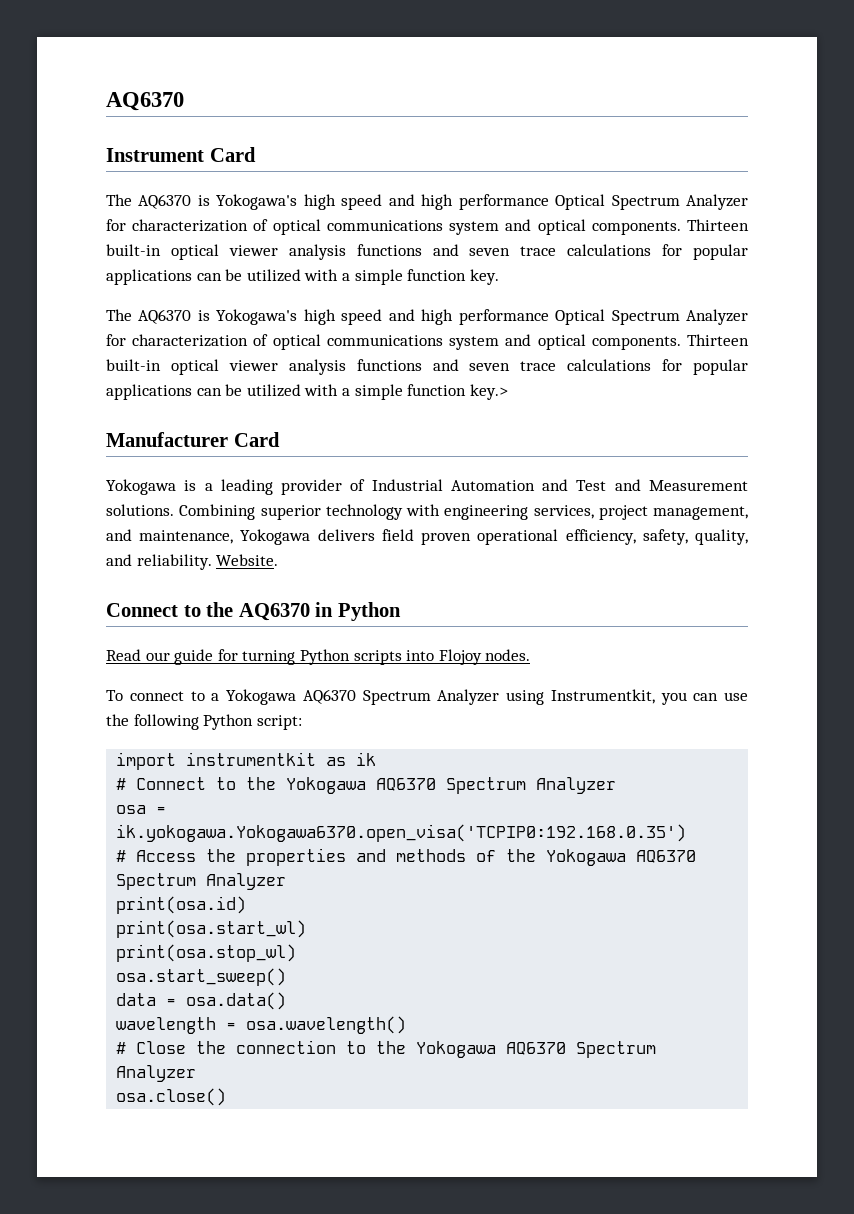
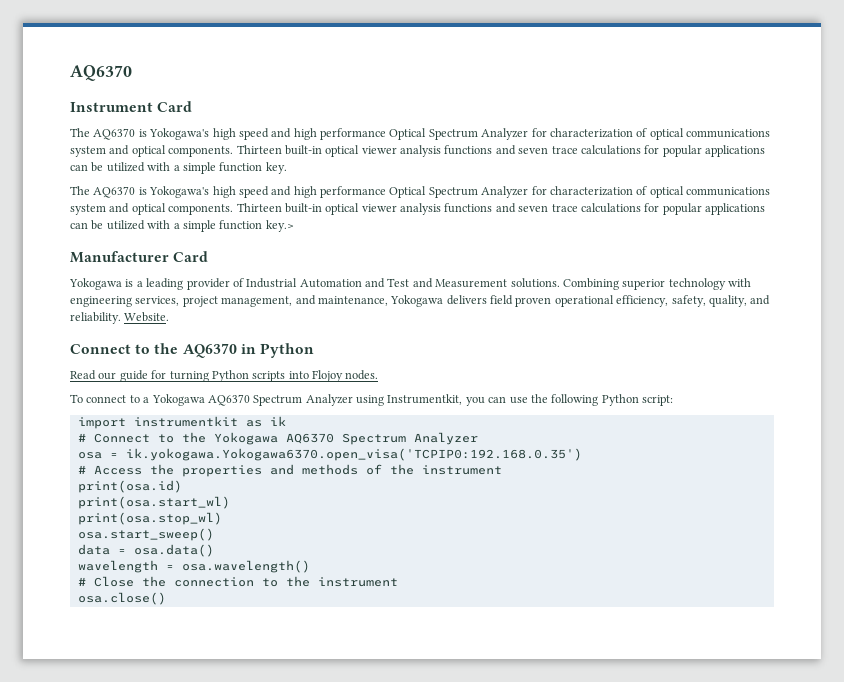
- # Access the properties and methods of the Yokogawa AQ6370 Spectrum Analyzer
+ # Access the properties and methods of the instrument
- # Close the connection to the Yokogawa AQ6370 Spectrum Analyzer
+ # Close the connection to the instrument

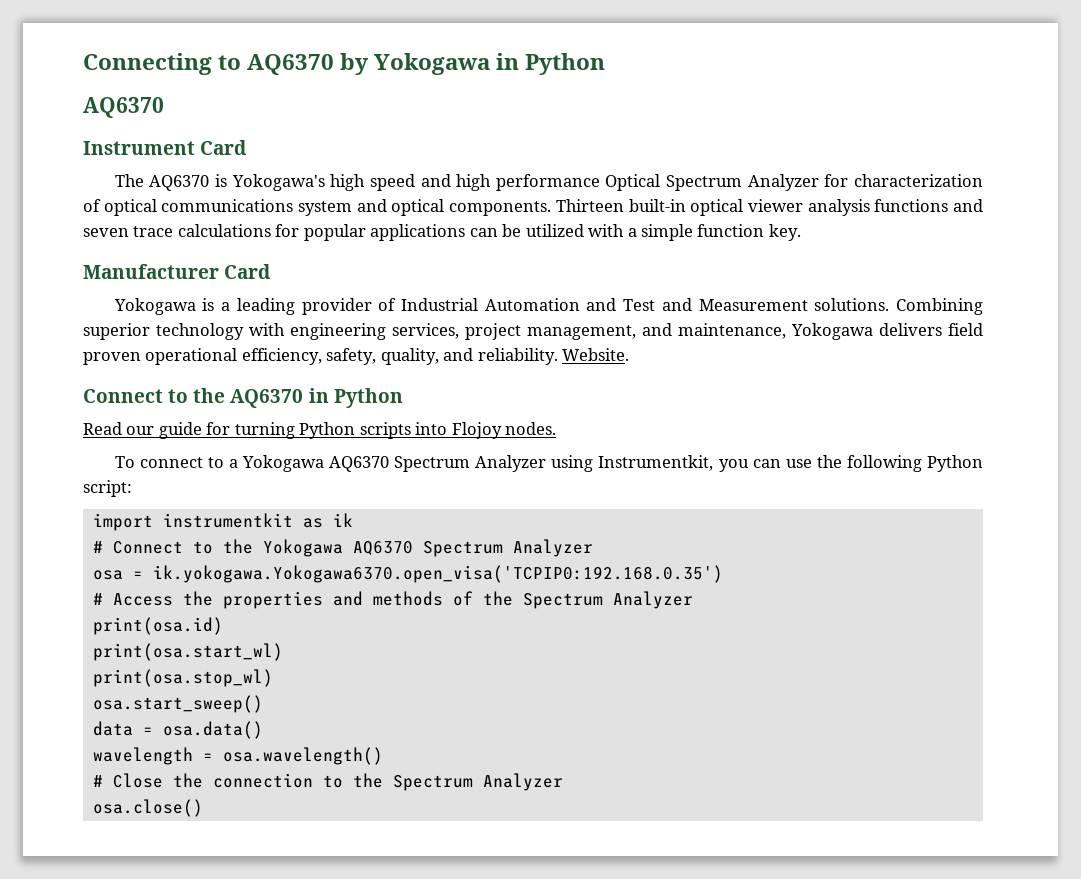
+ Connecting to AQ6370 by Yokogawa in Python
- The AQ6370 is Yokogawa's high speed and high performance Optical Spectrum Analyzer for characterization of optical communications system and optical components. Thirteen built-in optical viewer analysis functions and seven trace calculations for popular applications can be utilized with a simple function key.>
- # Access the properties and methods of the instrument
+ # Access the properties and methods of the Spectrum Analyzer
- # Close the connection to the instrument
+ # Close the connection to the Spectrum Analyzer

